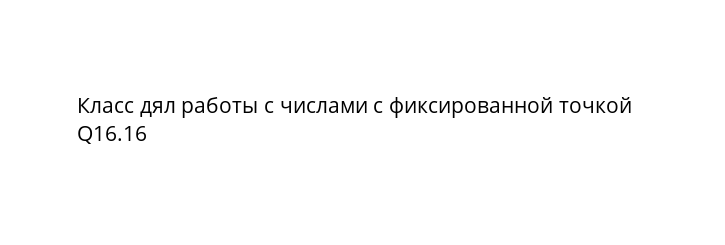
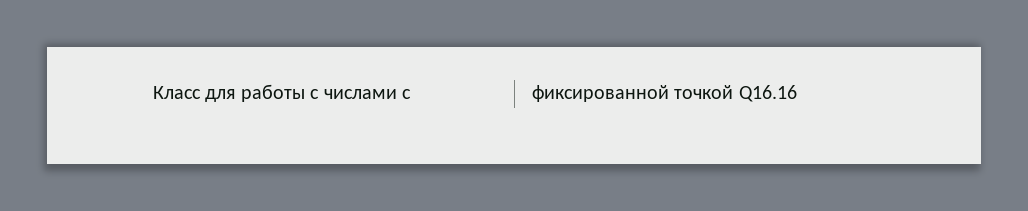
- Класс дял работы с числами с фиксированной точкой Q16.16
+ Класс для работы с числами с фиксированной точкой Q16.16

